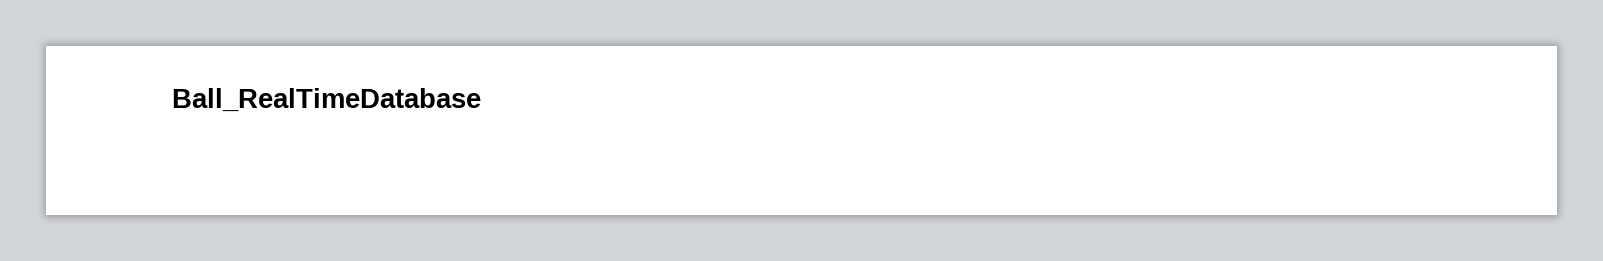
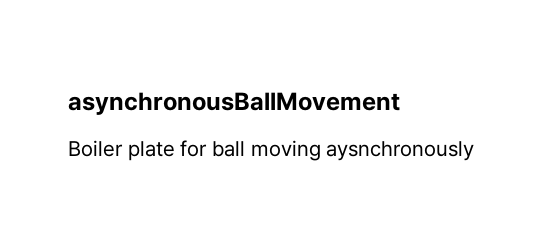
- Ball_RealTimeDatabase
+ asynchronousBallMovement
+ Boiler plate for ball moving aysnchronously

